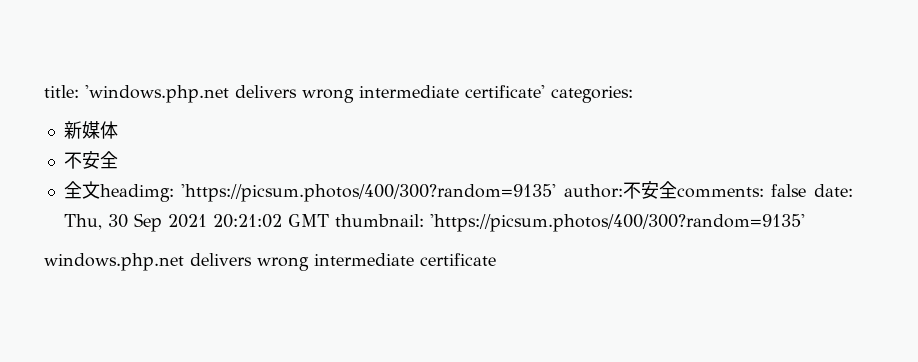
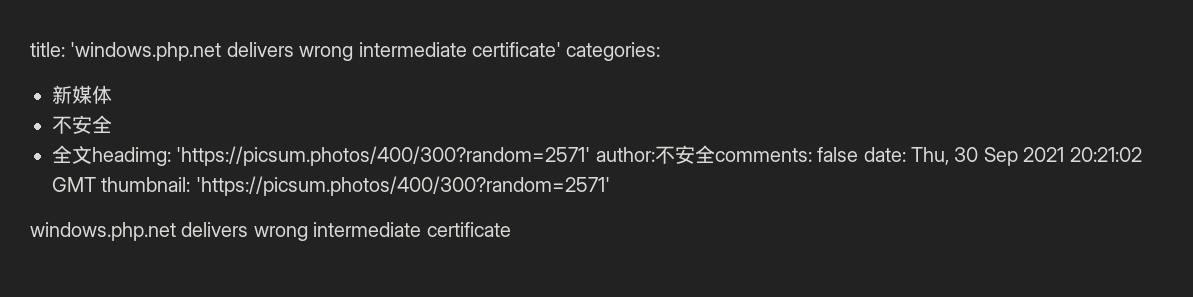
- 全文headimg: 'https://picsum.photos/400/300?random=9135' author:不安全comments: false date: Thu, 30 Sep 2021 20:21:02 GMT thumbnail: 'https://picsum.photos/400/300?random=9135'
+ 全文headimg: 'https://picsum.photos/400/300?random=2571' author:不安全comments: false date: Thu, 30 Sep 2021 20:21:02 GMT thumbnail: 'https://picsum.photos/400/300?random=2571'

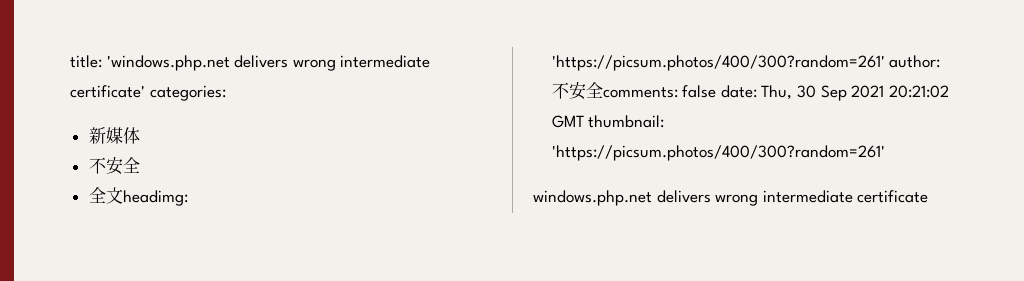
- 全文headimg: 'https://picsum.photos/400/300?random=2571' author:不安全comments: false date: Thu, 30 Sep 2021 20:21:02 GMT thumbnail: 'https://picsum.photos/400/300?random=2571'
+ 全文headimg: 'https://picsum.photos/400/300?random=261' author:不安全comments: false date: Thu, 30 Sep 2021 20:21:02 GMT thumbnail: 'https://picsum.photos/400/300?random=261'

